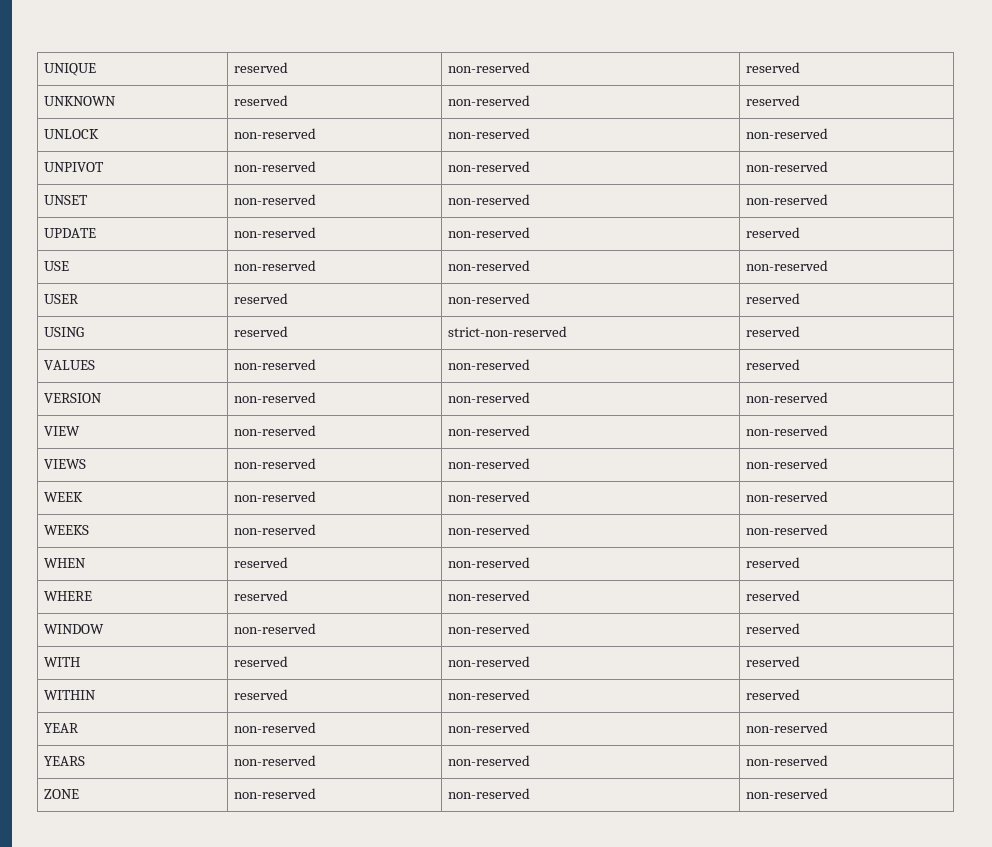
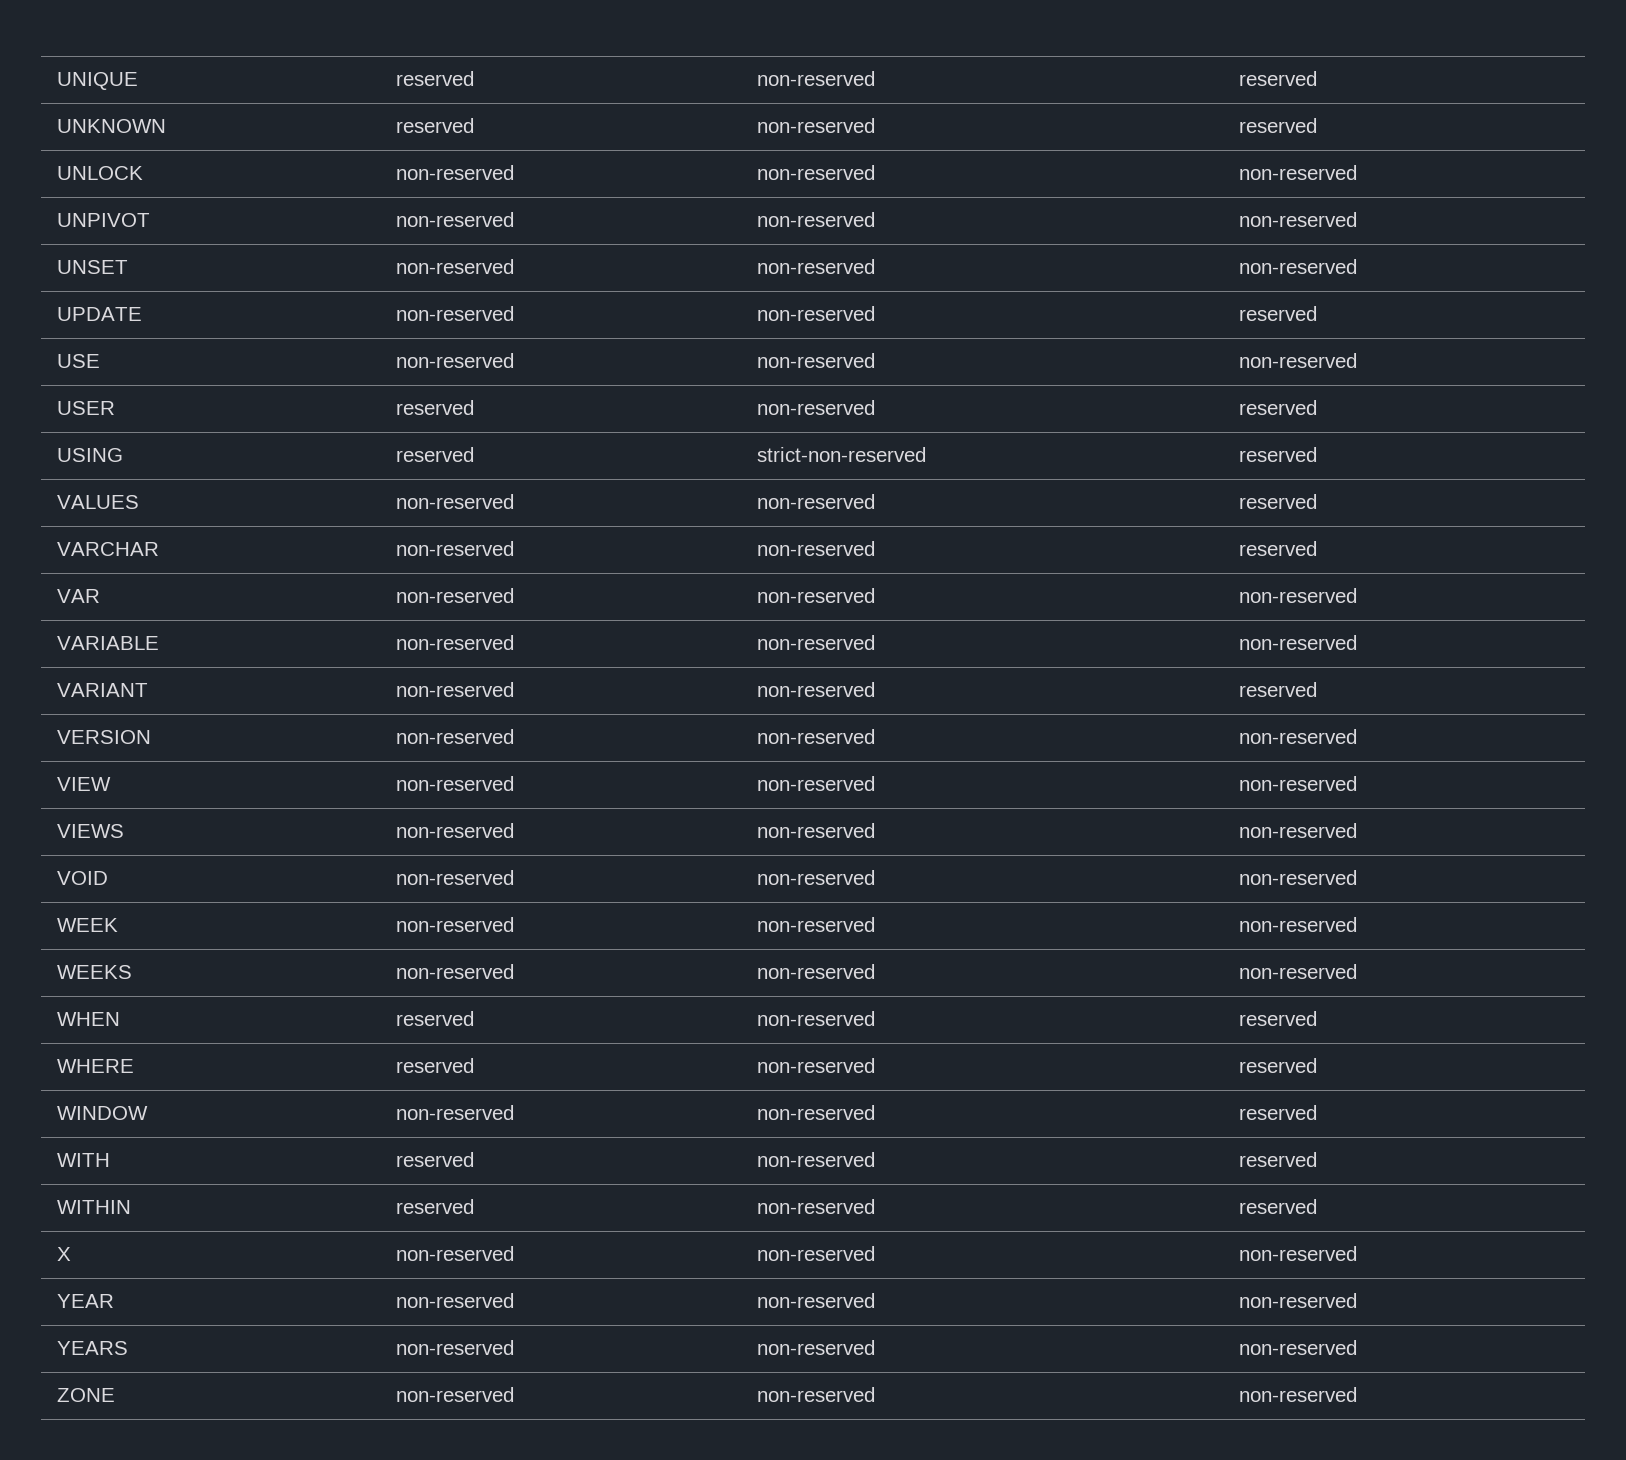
+ VARCHAR | non-reserved | non-reserved | reserved
+ VAR | non-reserved | non-reserved | non-reserved
+ VARIABLE | non-reserved | non-reserved | non-reserved
+ VARIANT | non-reserved | non-reserved | reserved
+ VOID | non-reserved | non-reserved | non-reserved
+ X | non-reserved | non-reserved | non-reserved

